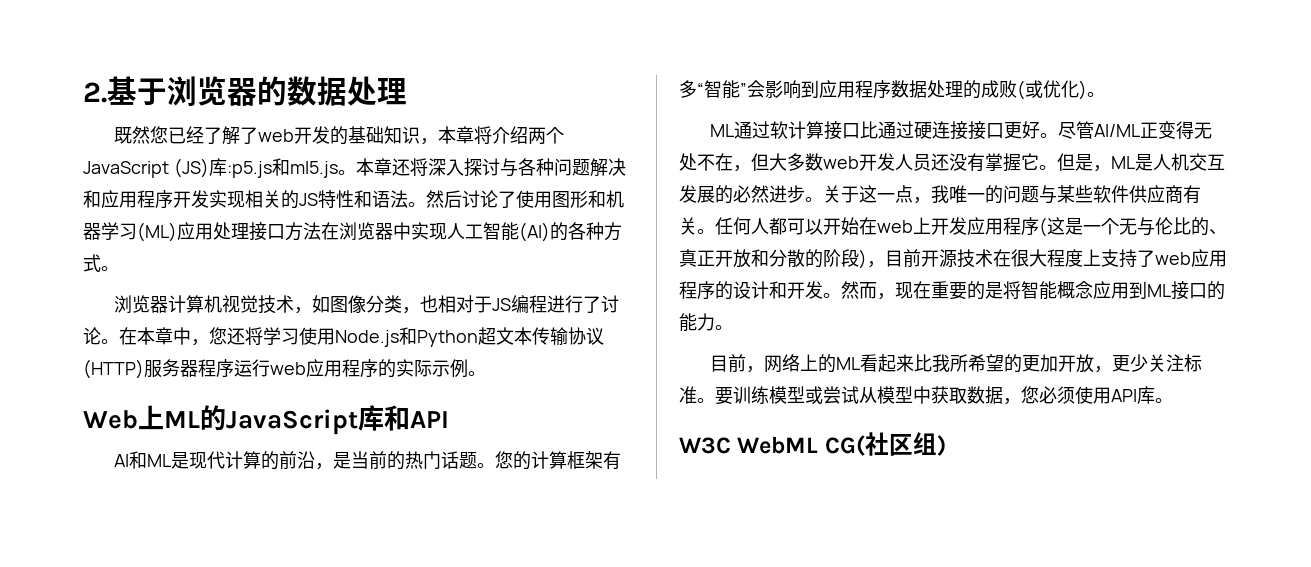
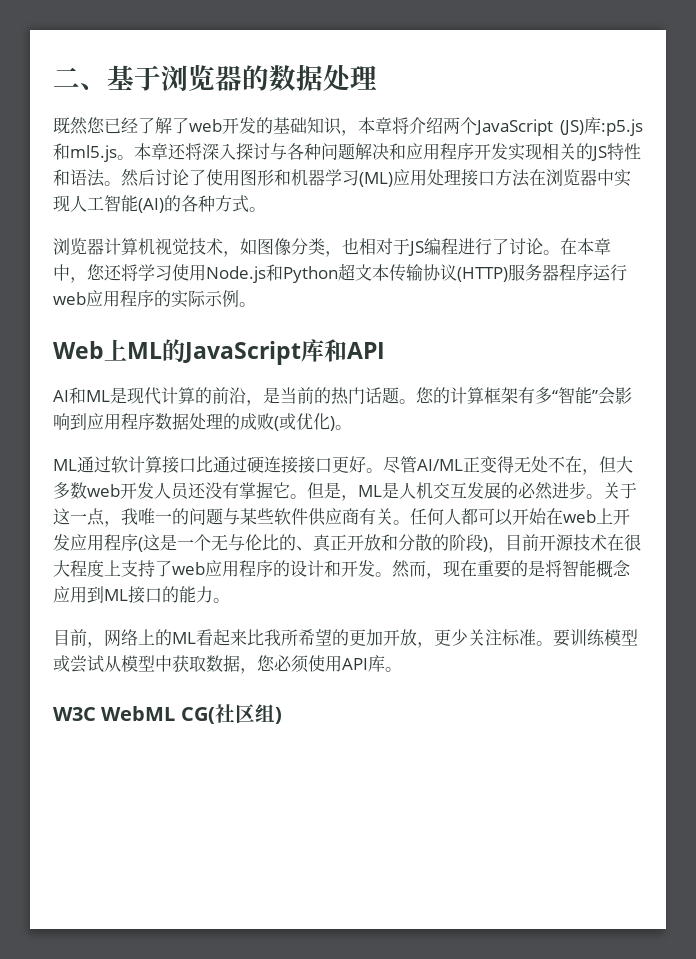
- 2.基于浏览器的数据处理
+ 二、基于浏览器的数据处理

